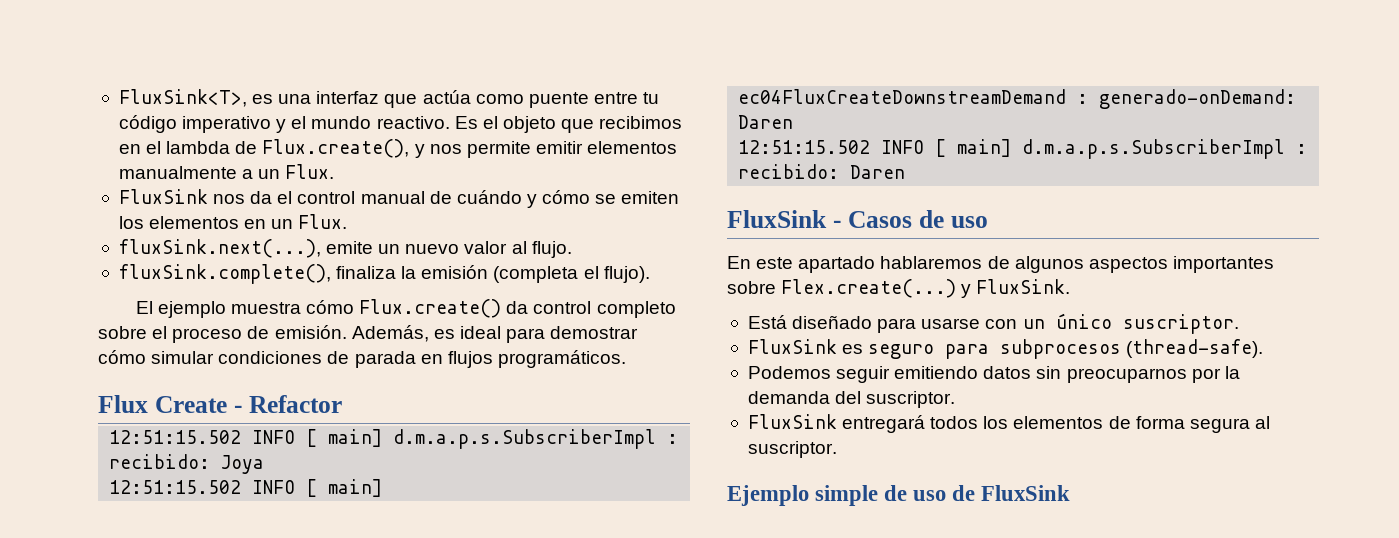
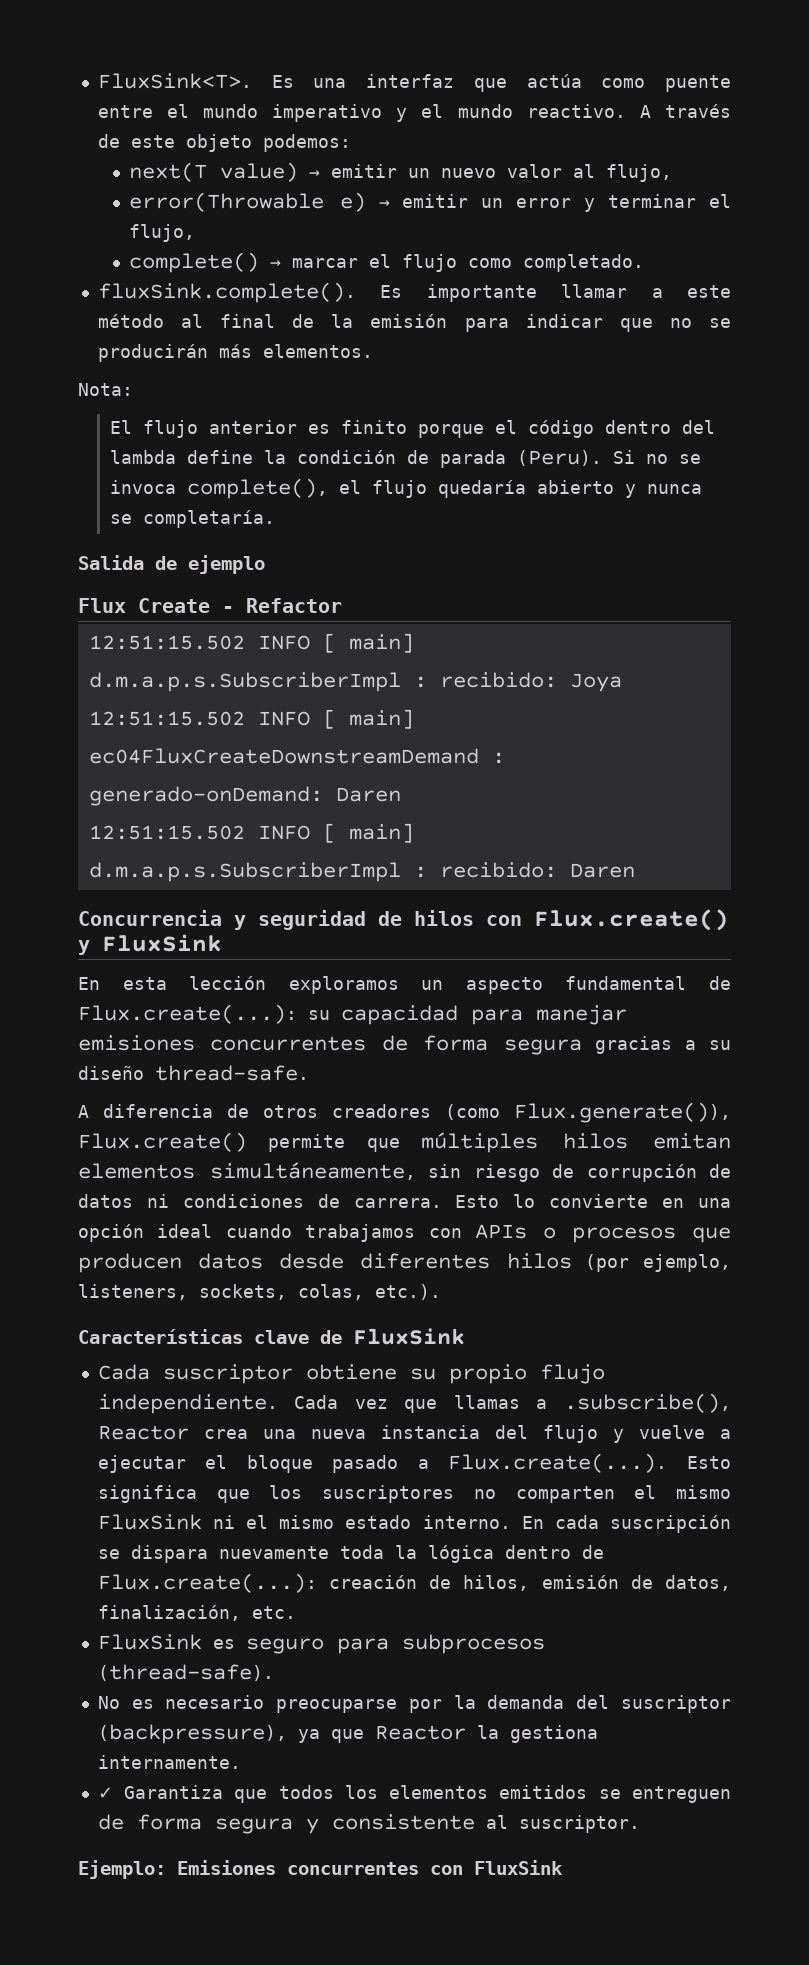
- FluxSink<T>, es una interfaz que actúa como puente entre tu código imperativo y el mundo reactivo.
+ FluxSink<T>. Es una interfaz que actúa como puente entre el mundo imperativo y el mundo reactivo.
- Es el objeto que recibimos en el lambda de Flux.create(), y nos permite emitir elementos manualmente a un Flux.
- FluxSink nos da el control manual de cuándo y cómo se emiten los elementos en un Flux.
- fluxSink.next(...), emite un nuevo valor al flujo.
- fluxSink.complete(), finaliza la emisión (completa el flujo).
- El ejemplo muestra cómo Flux.create() da control completo sobre el proceso de emisión. Además, es ideal para demostrar cómo simular condiciones de parada en flujos programáticos.
+ A través de este objeto podemos:
+ next(T value) → emitir un nuevo valor al flujo,
+ error(Throwable e) → emitir un error y terminar el flujo,
+ complete() → marcar el flujo como completado.
+ fluxSink.complete(). Es importante llamar a este método al final de la emisión para indicar que no se producirán más elementos.
+ Nota:
+ El flujo anterior es finito porque el código dentro del lambda define la condición de parada (Peru). Si no se invoca complete(), el flujo quedaría abierto y nunca se completaría.
+ Salida de ejemplo
- FluxSink - Casos de uso
- En este apartado hablaremos de algunos aspectos importantes sobre Flex.create(...) y FluxSink.
- Está diseñado para usarse con un único suscriptor.
+ Concurrencia y seguridad de hilos con Flux.create() y FluxSink
+ En esta lección exploramos un aspecto fundamental de Flux.create(...): su capacidad para manejar emisiones concurrentes de forma segura gracias a su diseño thread-safe.
+ A diferencia de otros creadores (como Flux.generate()), Flux.create() permite que múltiples hilos emitan elementos simultáneamente, sin riesgo de corrupción de datos ni condiciones de carrera. Esto lo convierte en una opción ideal cuando trabajamos con APIs o procesos que producen datos desde diferentes hilos (por ejemplo, listeners, sockets, colas, etc.).
+ Características clave de FluxSink
+ Cada suscriptor obtiene su propio flujo independiente. Cada vez que llamas a .subscribe(), Reactor crea una nueva instancia del flujo y vuelve a ejecutar el bloque pasado a Flux.create(...). Esto significa que los suscriptores no comparten el mismo FluxSink ni el mismo estado interno. En cada suscripción se dispara nuevamente toda la lógica dentro de Flux.create(...): creación de hilos, emisión de datos, finalización, etc.
- Podemos seguir emitiendo datos sin preocuparnos por la demanda del suscriptor.
- FluxSink entregará todos los elementos de forma segura al suscriptor.
+ No es necesario preocuparse por la demanda del suscriptor (backpressure), ya que Reactor la gestiona internamente.
+ ✓ Garantiza que todos los elementos emitidos se entreguen de forma segura y consistente al suscriptor.
- Ejemplo simple de uso de FluxSink
+ Ejemplo: Emisiones concurrentes con FluxSink

